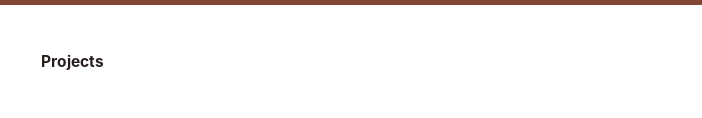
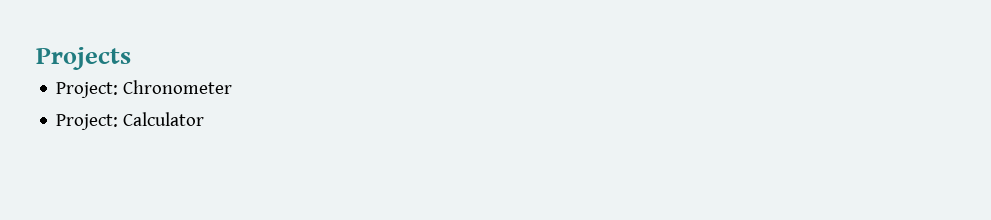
+ Project: Chronometer
+ Project: Calculator

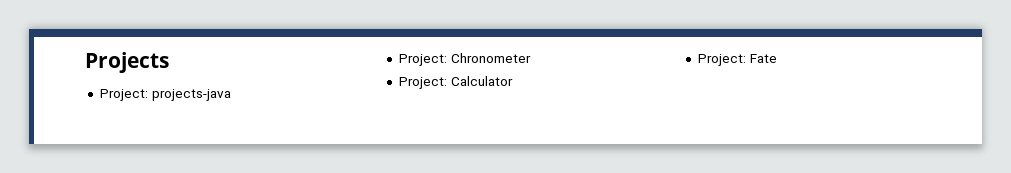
+ Project: projects-java
+ Project: Fate

